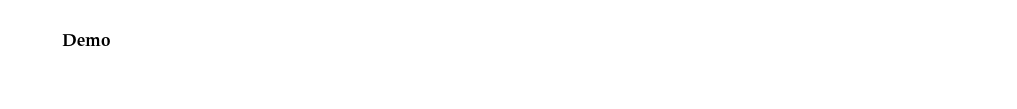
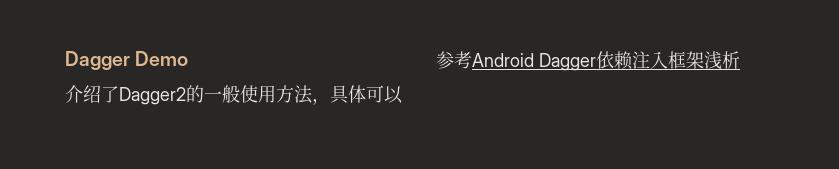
- Demo
+ Dagger Demo
+ 介绍了Dagger2的一般使用方法，具体可以参考Android Dagger依赖注入框架浅析

